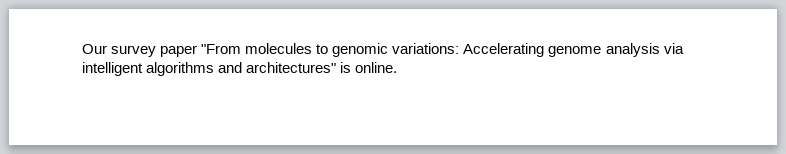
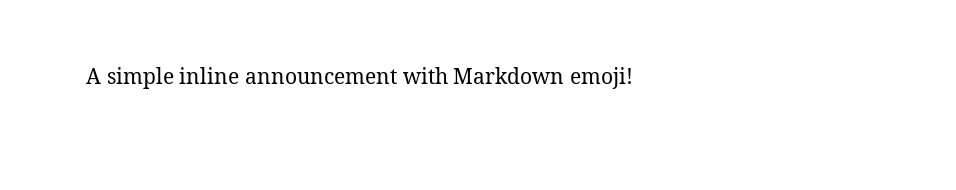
- Our survey paper "From molecules to genomic variations: Accelerating genome analysis via intelligent algorithms and architectures" is online.
+ A simple inline announcement with Markdown emoji!

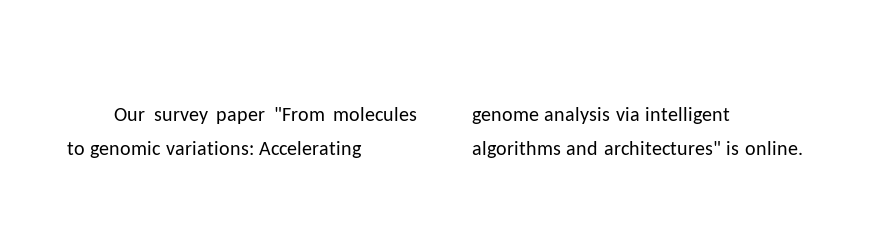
- A simple inline announcement with Markdown emoji!
+ Our survey paper "From molecules to genomic variations: Accelerating genome analysis via intelligent algorithms and architectures" is online.

